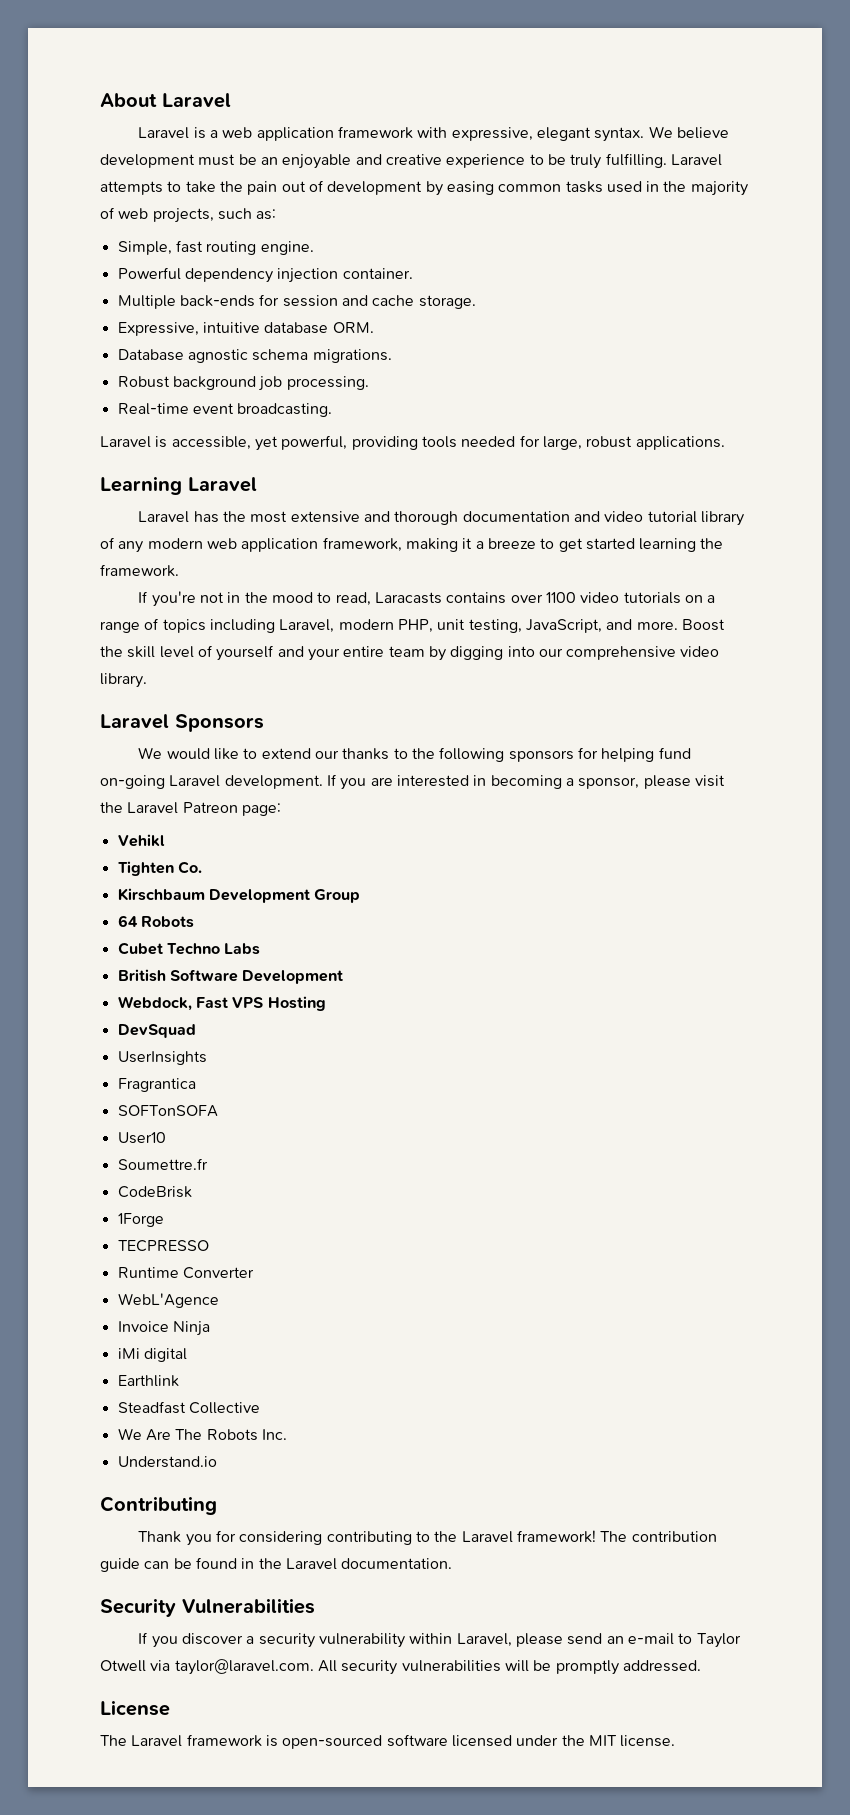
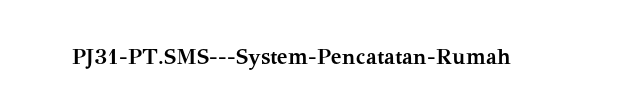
- About Laravel
- Laravel is a web application framework with expressive, elegant syntax. We believe development must be an enjoyable and creative experience to be truly fulfilling. Laravel attempts to take the pain out of development by easing common tasks used in the majority of web projects, such as:
- Simple, fast routing engine.
- Powerful dependency injection container.
- Multiple back-ends for session and cache storage.
- Expressive, intuitive database ORM.
- Database agnostic schema migrations.
- Robust background job processing.
- Real-time event broadcasting.
- Laravel is accessible, yet powerful, providing tools needed for large, robust applications.
- Learning Laravel
- Laravel has the most extensive and thorough documentation and video tutorial library of any modern web application framework, making it a breeze to get started learning the framework.
- If you're not in the mood to read, Laracasts contains over 1100 video tutorials on a range of topics including Laravel, modern PHP, unit testing, JavaScript, and more. Boost the skill level of yourself and your entire team by digging into our comprehensive video library.
- Laravel Sponsors
- We would like to extend our thanks to the following sponsors for helping fund on-going Laravel development. If you are interested in becoming a sponsor, please visit the Laravel Patreon page:
- Vehikl
- Tighten Co.
- Kirschbaum Development Group
- 64 Robots
- Cubet Techno Labs
- British Software Development
- Webdock, Fast VPS Hosting
- DevSquad
- UserInsights
- Fragrantica
- SOFTonSOFA
- User10
- Soumettre.fr
- CodeBrisk
- 1Forge
- TECPRESSO
- Runtime Converter
- WebL'Agence
- Invoice Ninja
- iMi digital
- Earthlink
- Steadfast Collective
- We Are The Robots Inc.
- Understand.io
- Contributing
- Thank you for considering contributing to the Laravel framework! The contribution guide can be found in the Laravel documentation.
- Security Vulnerabilities
- If you discover a security vulnerability within Laravel, please send an e-mail to Taylor Otwell via taylor@laravel.com. All security vulnerabilities will be promptly addressed.
- License
- The Laravel framework is open-sourced software licensed under the MIT license.
+ PJ31-PT.SMS---System-Pencatatan-Rumah

